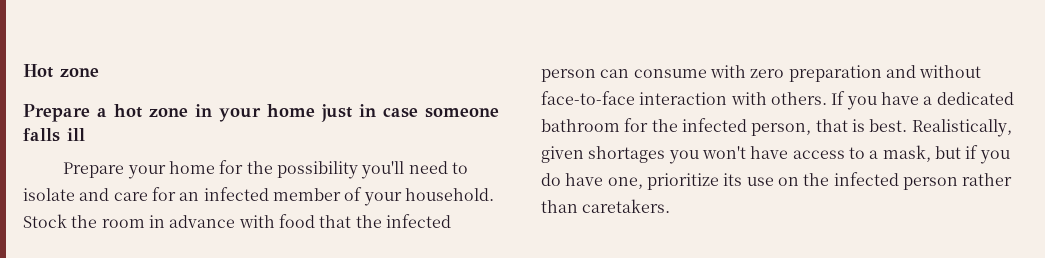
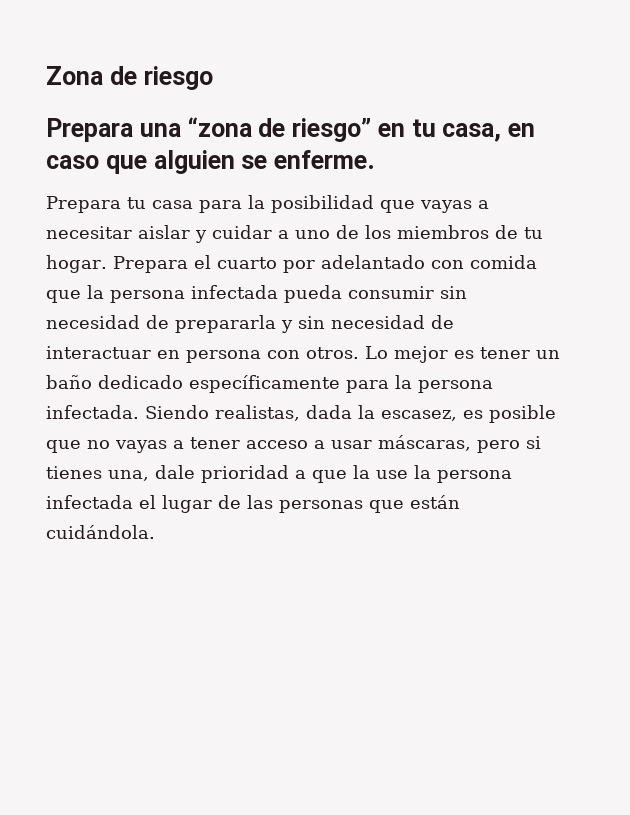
- Hot zone
- Prepare a hot zone in your home just in case someone falls ill
- Prepare your home for the possibility you'll need to isolate and care for an infected member of your household. Stock the room in advance with food that the infected person can consume with zero preparation and without face-to-face interaction with others. If you have a dedicated bathroom for the infected person, that is best. Realistically, given shortages you won't have access to a mask, but if you do have one, prioritize its use on the infected person rather than caretakers.
+ Zona de riesgo
+ Prepara una “zona de riesgo” en tu casa, en caso que alguien se enferme.
+ Prepara tu casa para la posibilidad que vayas a necesitar aislar y cuidar a uno de los miembros de tu hogar. Prepara el cuarto por adelantado con comida que la persona infectada pueda consumir sin necesidad de prepararla y sin necesidad de interactuar en persona con otros. Lo mejor es tener un baño dedicado específicamente para la persona infectada. Siendo realistas, dada la escasez, es posible que no vayas a tener acceso a usar máscaras, pero si tienes una, dale prioridad a que la use la persona infectada el lugar de las personas que están cuidándola.

